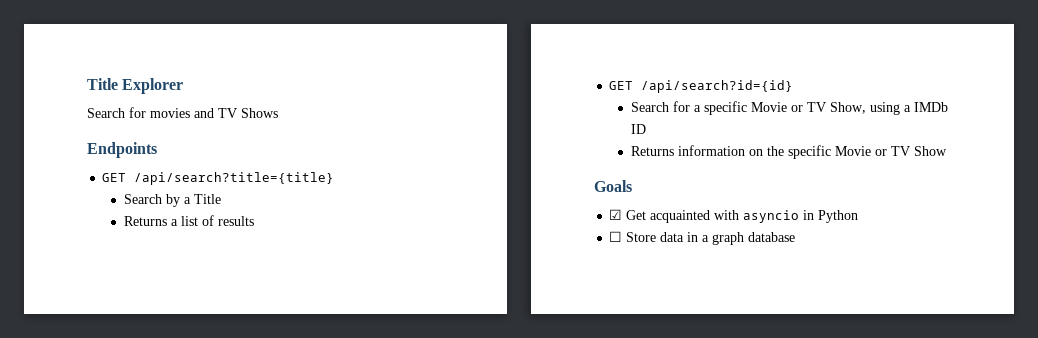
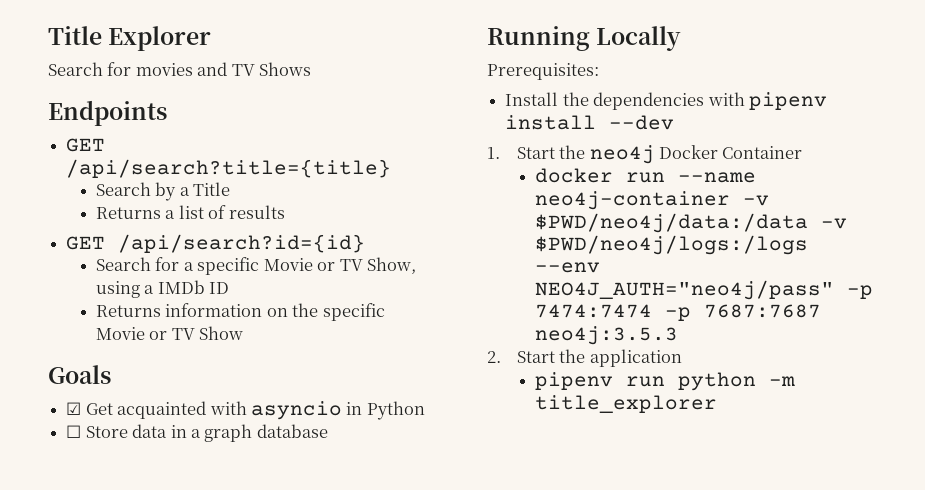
+ Running Locally
+ Prerequisites:
+ Install the dependencies with pipenv install --dev
+ 1. Start the neo4j Docker Container
+ docker run --name neo4j-container -v $PWD/neo4j/data:/data -v $PWD/neo4j/logs:/logs --env NEO4J_AUTH="neo4j/pass" -p 7474:7474 -p 7687:7687 neo4j:3.5.3
+ 2. Start the application
+ pipenv run python -m title_explorer

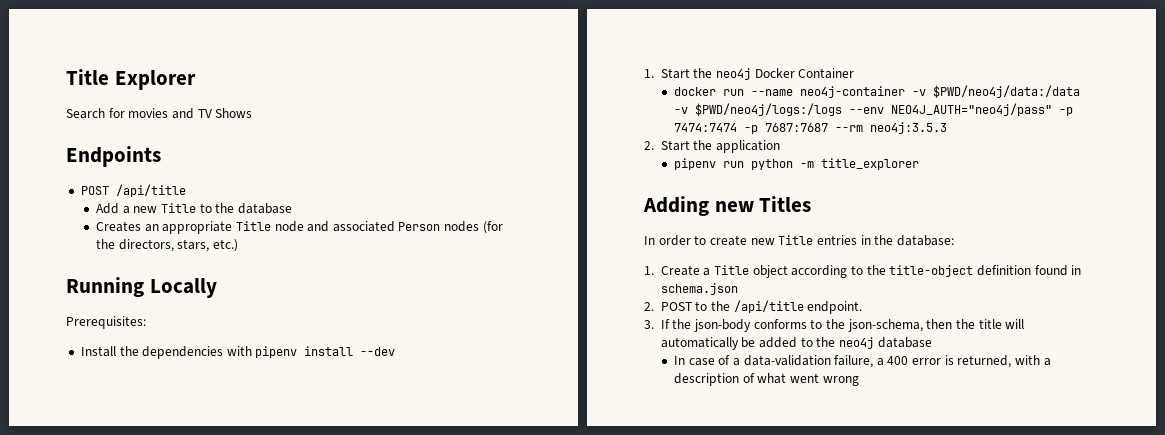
- GET /api/search?title={title}
- Search by a Title
- Returns a list of results
- GET /api/search?id={id}
- Search for a specific Movie or TV Show, using a IMDb ID
- Returns information on the specific Movie or TV Show
- Goals
- ☑ Get acquainted with asyncio in Python
- ☐ Store data in a graph database
+ POST /api/title
+ Add a new Title to the database
+ Creates an appropriate Title node and associated Person nodes (for the directors, stars, etc.)
- docker run --name neo4j-container -v $PWD/neo4j/data:/data -v $PWD/neo4j/logs:/logs --env NEO4J_AUTH="neo4j/pass" -p 7474:7474 -p 7687:7687 neo4j:3.5.3
+ docker run --name neo4j-container -v $PWD/neo4j/data:/data -v $PWD/neo4j/logs:/logs --env NEO4J_AUTH="neo4j/pass" -p 7474:7474 -p 7687:7687 --rm neo4j:3.5.3
+ Adding new Titles
+ In order to create new Title entries in the database:
+ 1. Create a Title object according to the title-object definition found in schema.json
+ 2. POST to the /api/title endpoint.
+ 3. If the json-body conforms to the json-schema, then the title will automatically be added to the neo4j database
+ In case of a data-validation failure, a 400 error is returned, with a description of what went wrong

